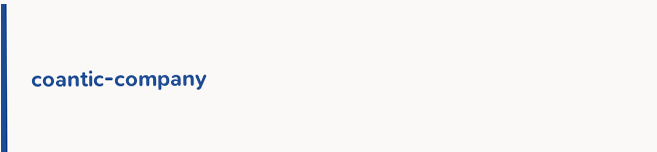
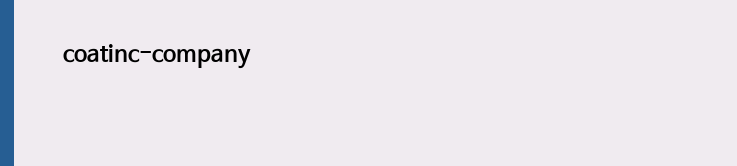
- coantic-company
+ coatinc-company

